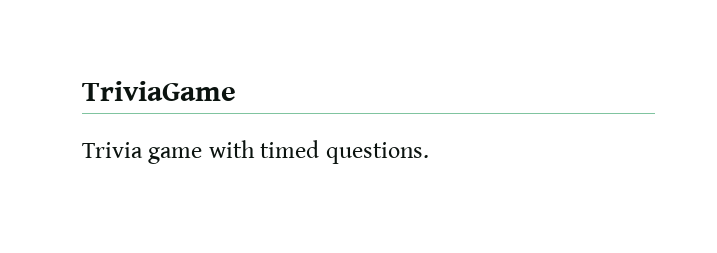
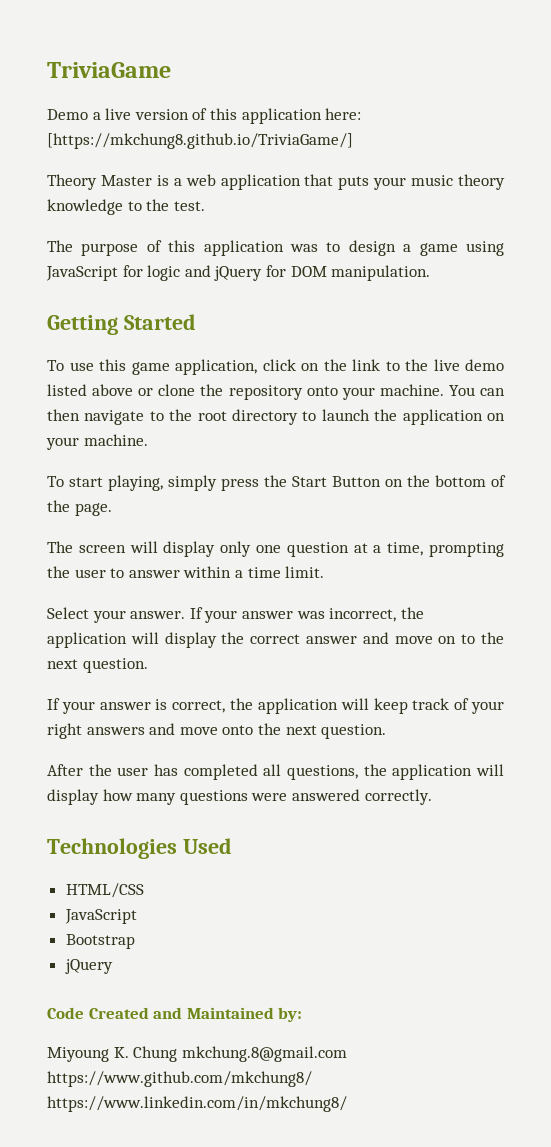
- Trivia game with timed questions.
+ Demo a live version of this application here: [https://mkchung8.github.io/TriviaGame/]
+ Theory Master is a web application that puts your music theory knowledge to the test.
+ The purpose of this application was to design a game using JavaScript for logic and jQuery for DOM manipulation.
+ Getting Started
+ To use this game application, click on the link to the live demo listed above or clone the repository onto your machine. You can then navigate to the root directory to launch the application on your machine.
+ To start playing, simply press the Start Button on the bottom of the page.
+ The screen will display only one question at a time, prompting the user to answer within a time limit.
+ Select your answer. If your answer was incorrect, the application will display the correct answer and move on to the next question.
+ If your answer is correct, the application will keep track of your right answers and move onto the next question.
+ After the user has completed all questions, the application will display how many questions were answered correctly.
+ Technologies Used
+ HTML/CSS
+ JavaScript
+ Bootstrap
+ jQuery
+ Code Created and Maintained by:
+ Miyoung K. Chung mkchung.8@gmail.com https://www.github.com/mkchung8/ https://www.linkedin.com/in/mkchung8/

